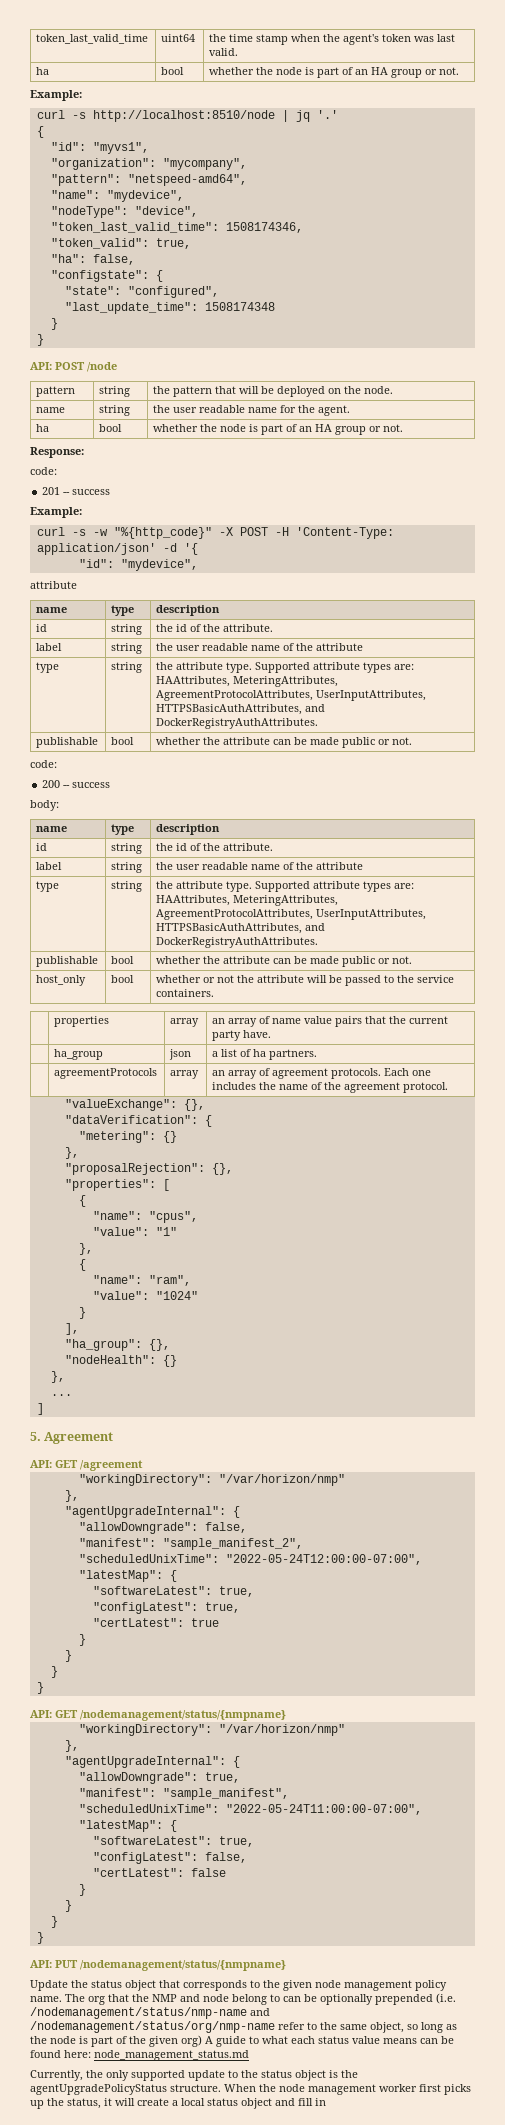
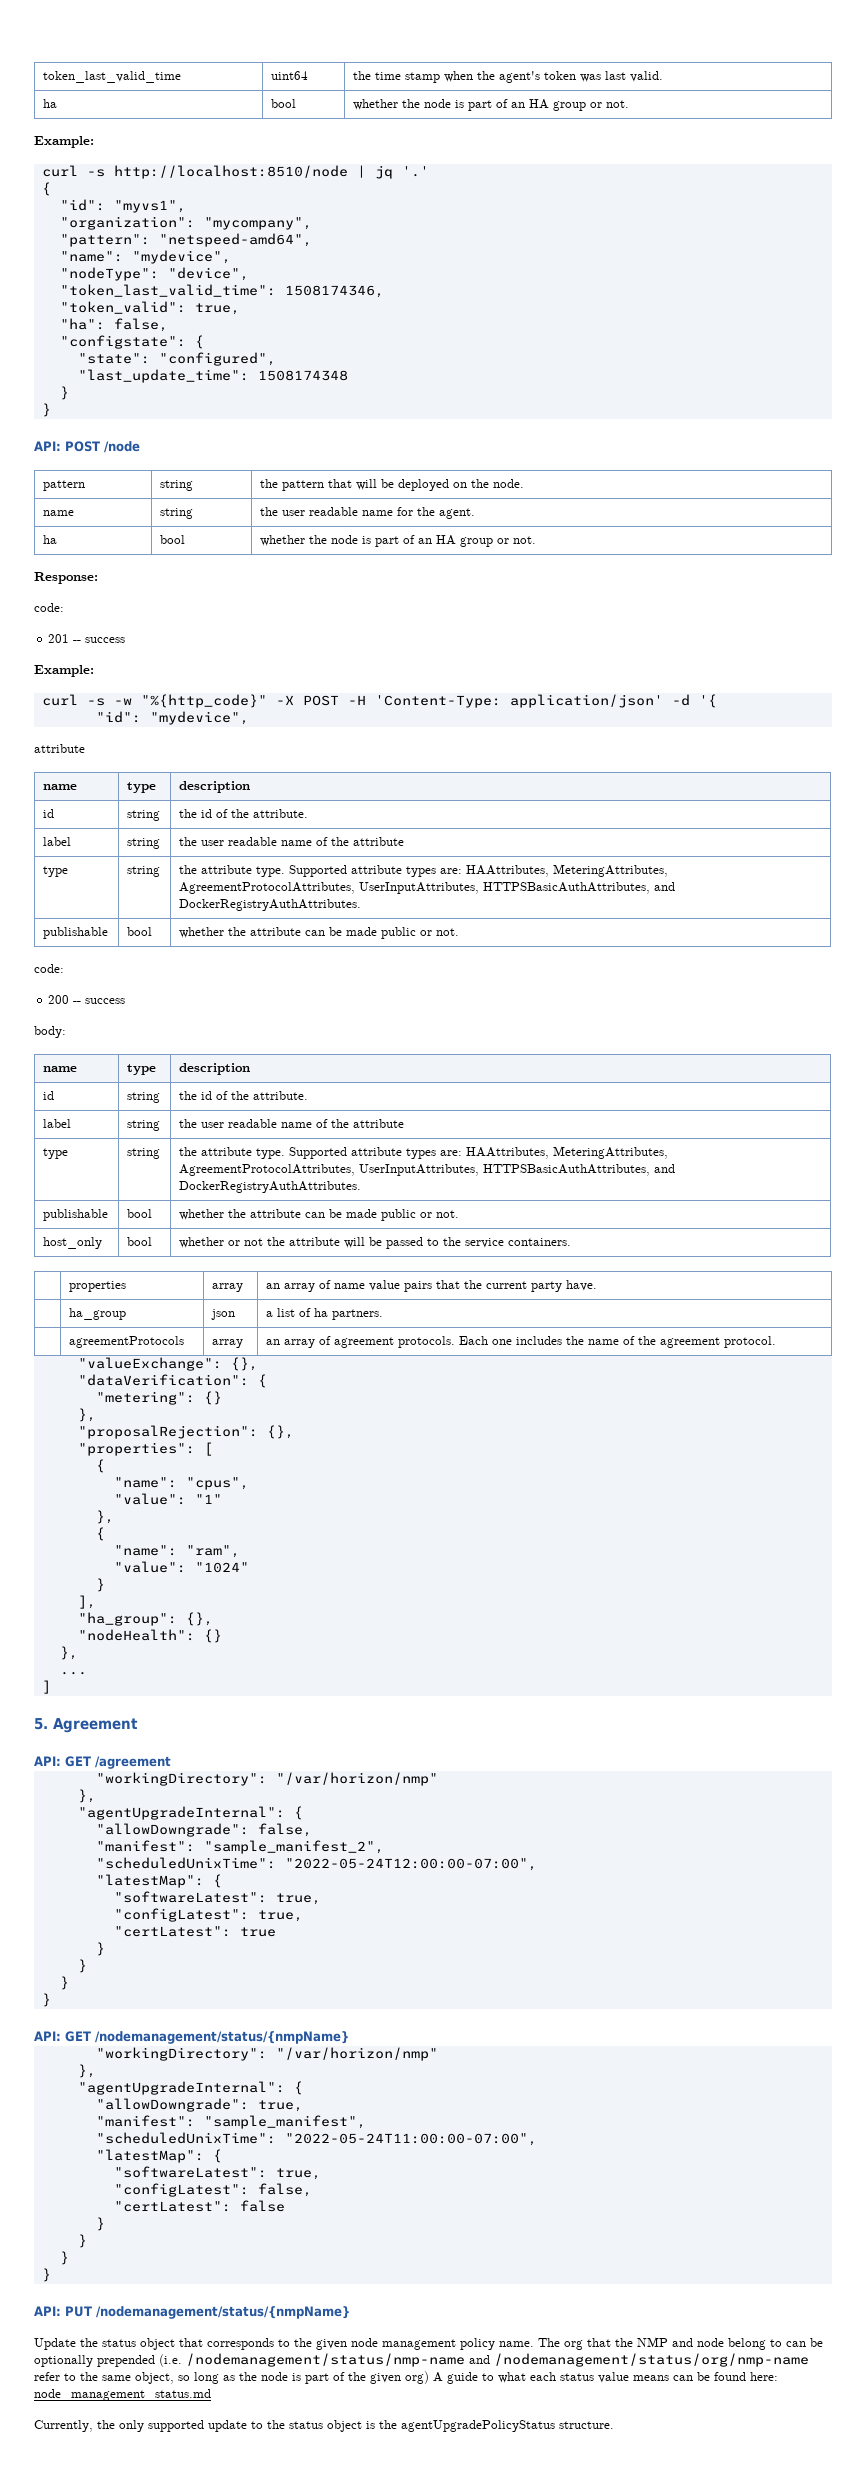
- API: GET /nodemanagement/status/{nmpname}
+ API: GET /nodemanagement/status/{nmpName}
- API: PUT /nodemanagement/status/{nmpname}
+ API: PUT /nodemanagement/status/{nmpName}
- When the node management worker first picks up the status, it will create a local status object and fill in

